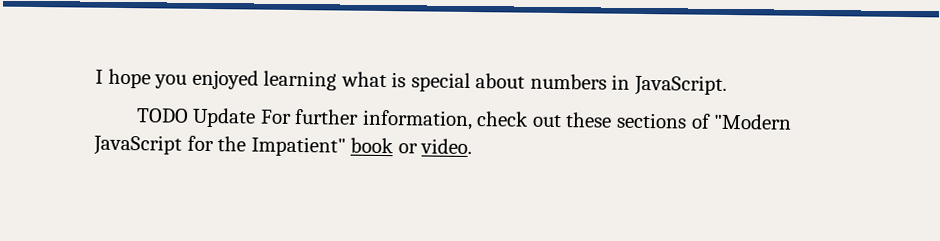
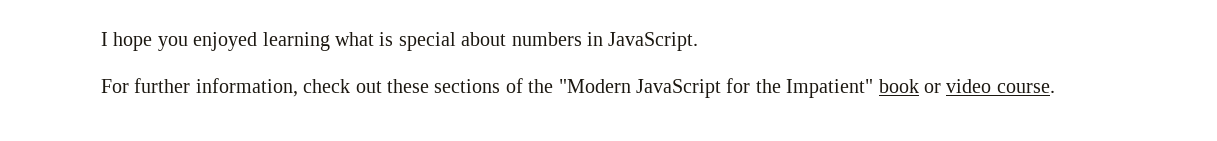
- TODO Update For further information, check out these sections of "Modern JavaScript for the Impatient" book or video.
+ For further information, check out these sections of the "Modern JavaScript for the Impatient" book or video course.

